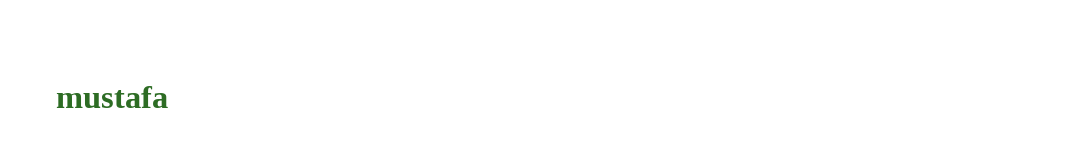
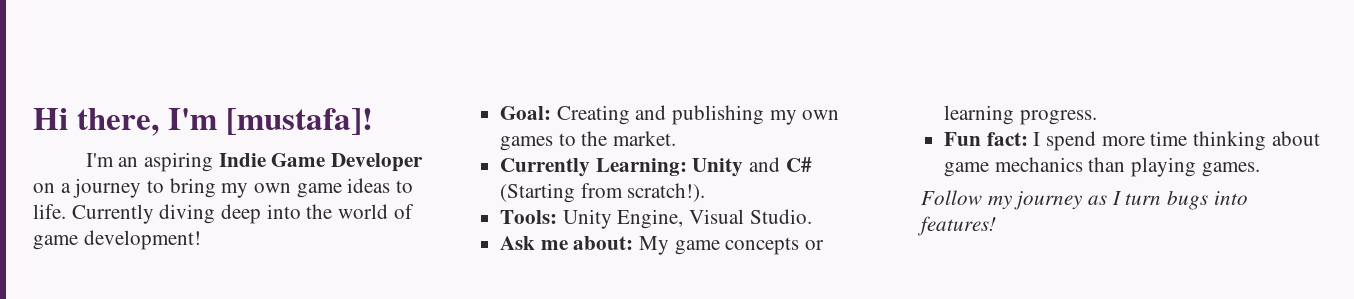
- mustafa
+ Hi there, I'm [mustafa]!
+ I'm an aspiring Indie Game Developer on a journey to bring my own game ideas to life. Currently diving deep into the world of game development!
+ Goal: Creating and publishing my own games to the market.
+ Currently Learning: Unity and C# (Starting from scratch!).
+ Tools: Unity Engine, Visual Studio.
+ Ask me about: My game concepts or learning progress.
+ Fun fact: I spend more time thinking about game mechanics than playing games.
+ Follow my journey as I turn bugs into features!

